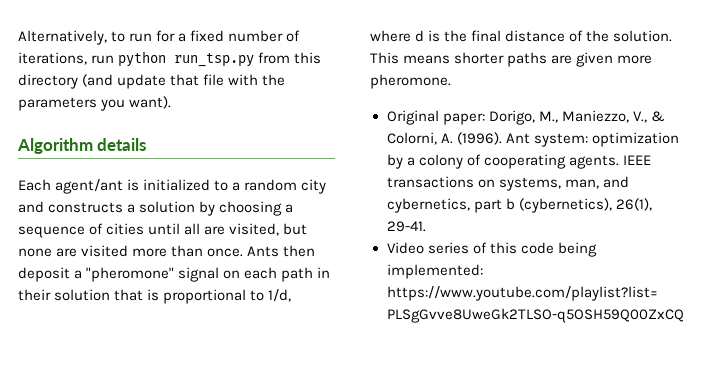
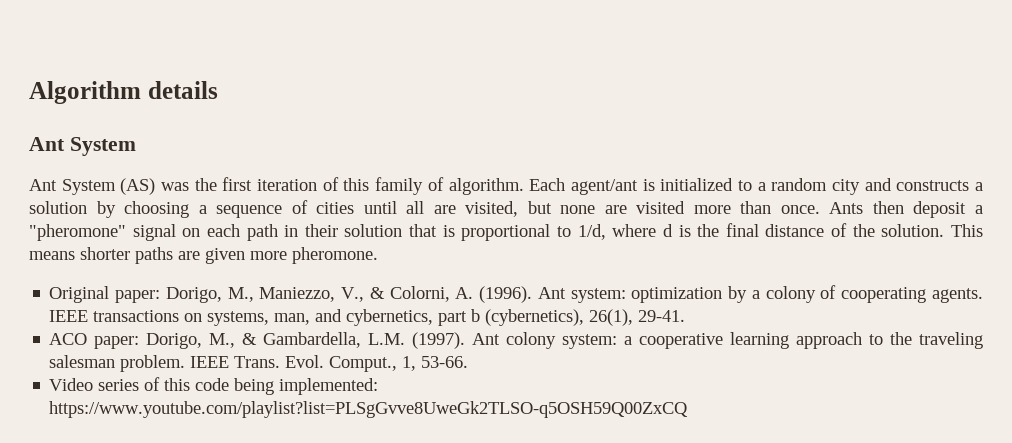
- Alternatively, to run for a fixed number of iterations, run python run_tsp.py from this directory (and update that file with the parameters you want).
  Algorithm details
- Each agent/ant is initialized to a random city and constructs a solution by choosing a sequence of cities until all are visited, but none are visited more than once.
+ Ant System
+ Ant System (AS) was the first iteration of this family of algorithm. Each agent/ant is initialized to a random city and constructs a solution by choosing a sequence of cities until all are visited, but none are visited more than once.
+ ACO paper: Dorigo, M., & Gambardella, L.M. (1997). Ant colony system: a cooperative learning approach to the traveling salesman problem. IEEE Trans. Evol. Comput., 1, 53-66.

